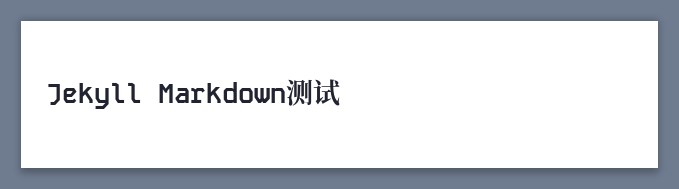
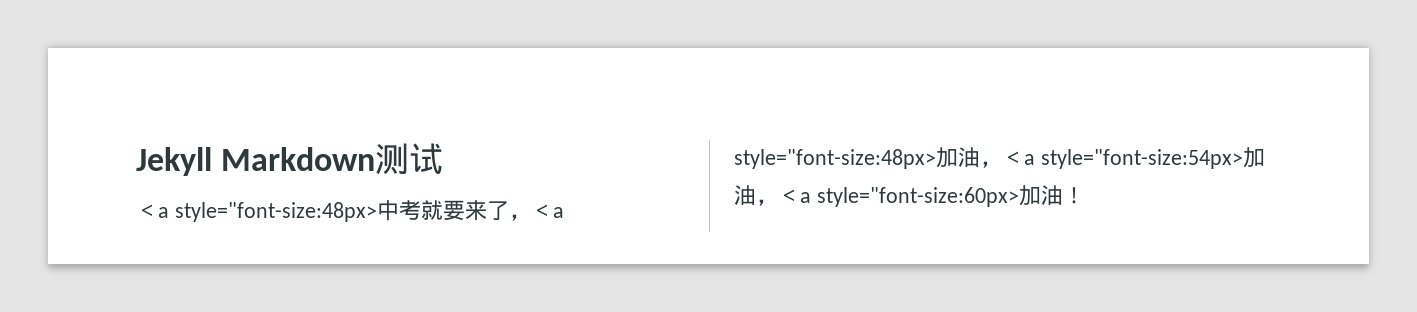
+ ＜a style="font-size:48px>中考就要来了，＜a style="font-size:48px>加油，＜a style="font-size:54px>加油，＜a style="font-size:60px>加油！

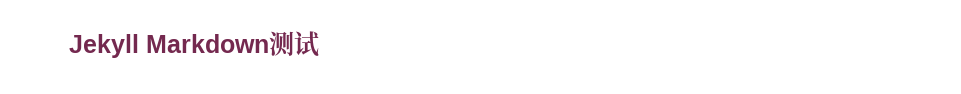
- ＜a style="font-size:48px>中考就要来了，＜a style="font-size:48px>加油，＜a style="font-size:54px>加油，＜a style="font-size:60px>加油！

